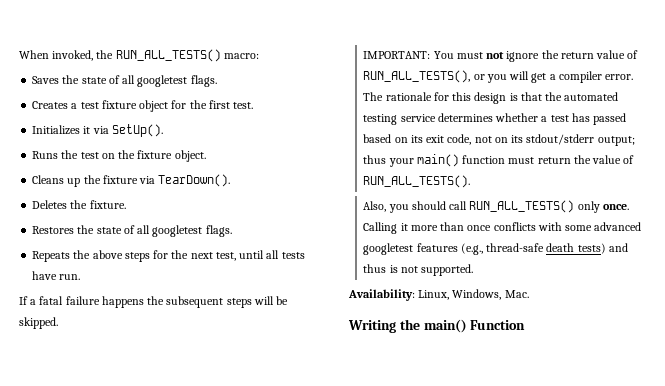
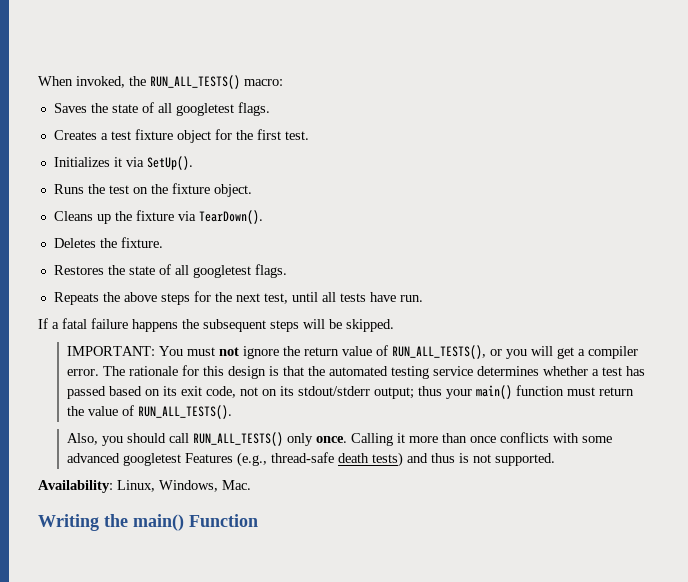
- Calling it more than once conflicts with some advanced googletest features (e.g., thread-safe death tests) and thus is not supported.
+ Calling it more than once conflicts with some advanced googletest Features (e.g., thread-safe death tests) and thus is not supported.

